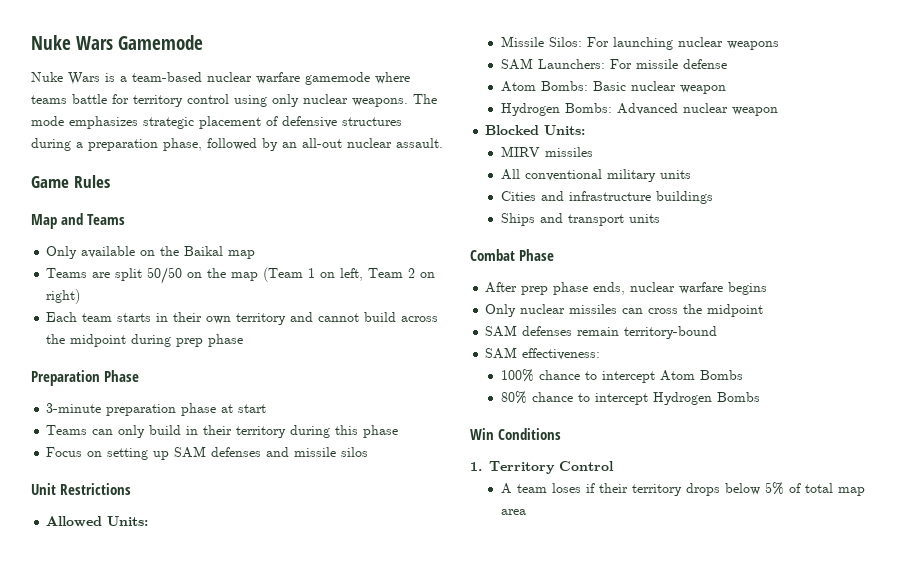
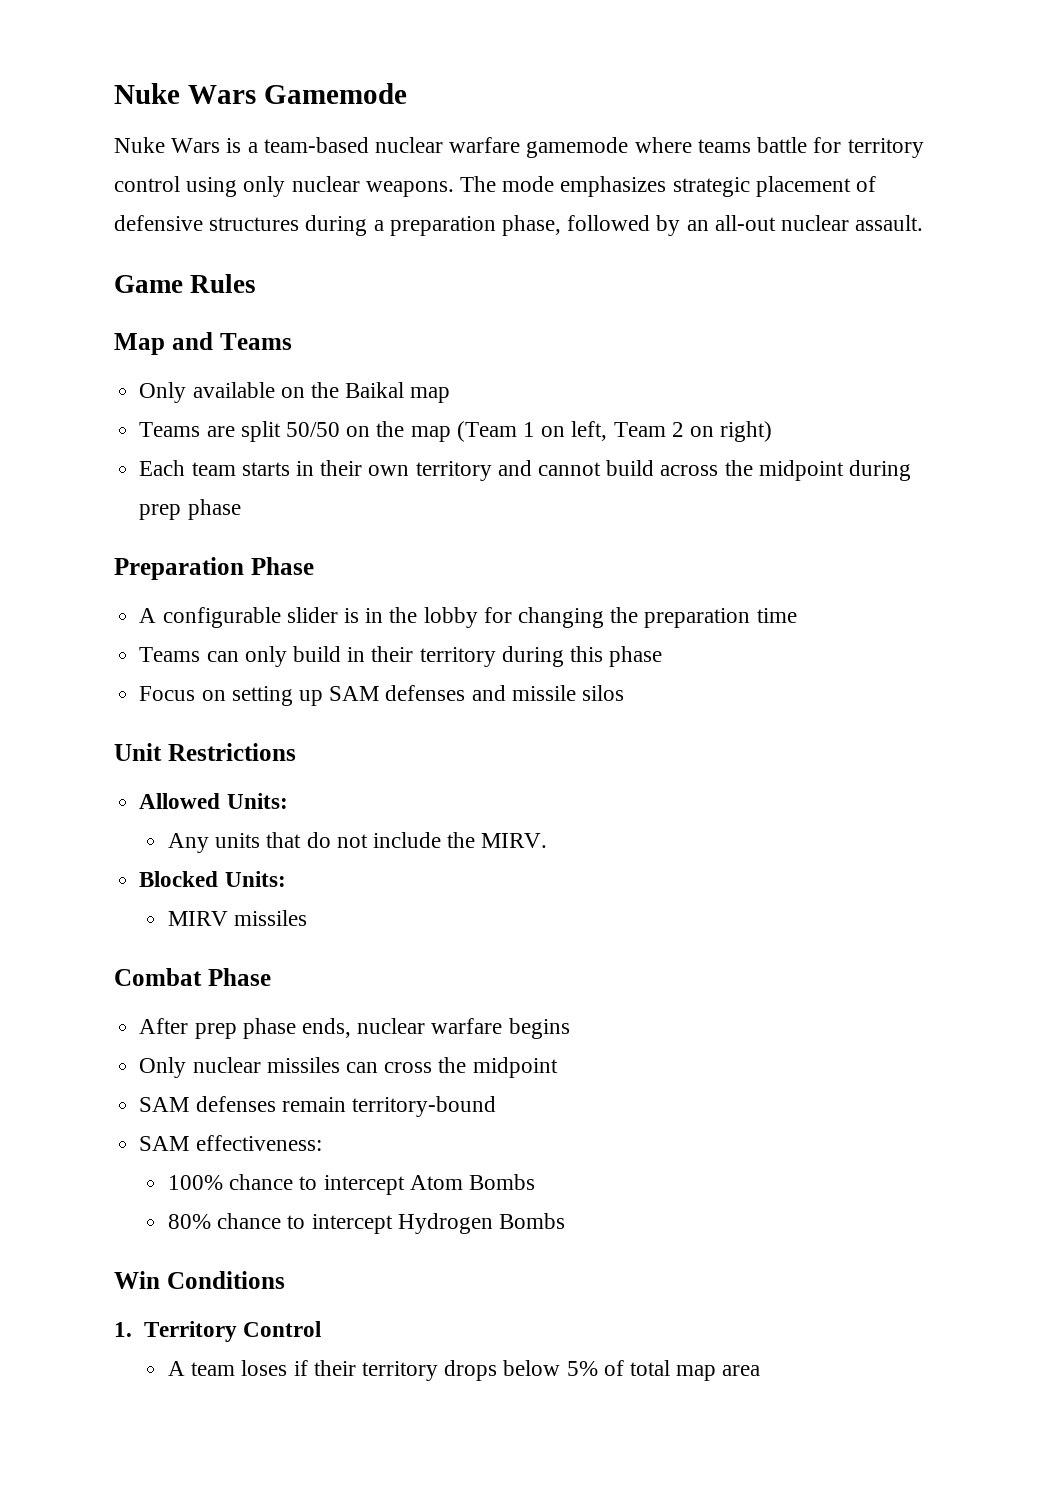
- 3-minute preparation phase at start
+ A configurable slider is in the lobby for changing the preparation time
- Missile Silos: For launching nuclear weapons
- SAM Launchers: For missile defense
- Atom Bombs: Basic nuclear weapon
- Hydrogen Bombs: Advanced nuclear weapon
+ Any units that do not include the MIRV.
  Blocked Units:
  MIRV missiles
- All conventional military units
- Cities and infrastructure buildings
- Ships and transport units

